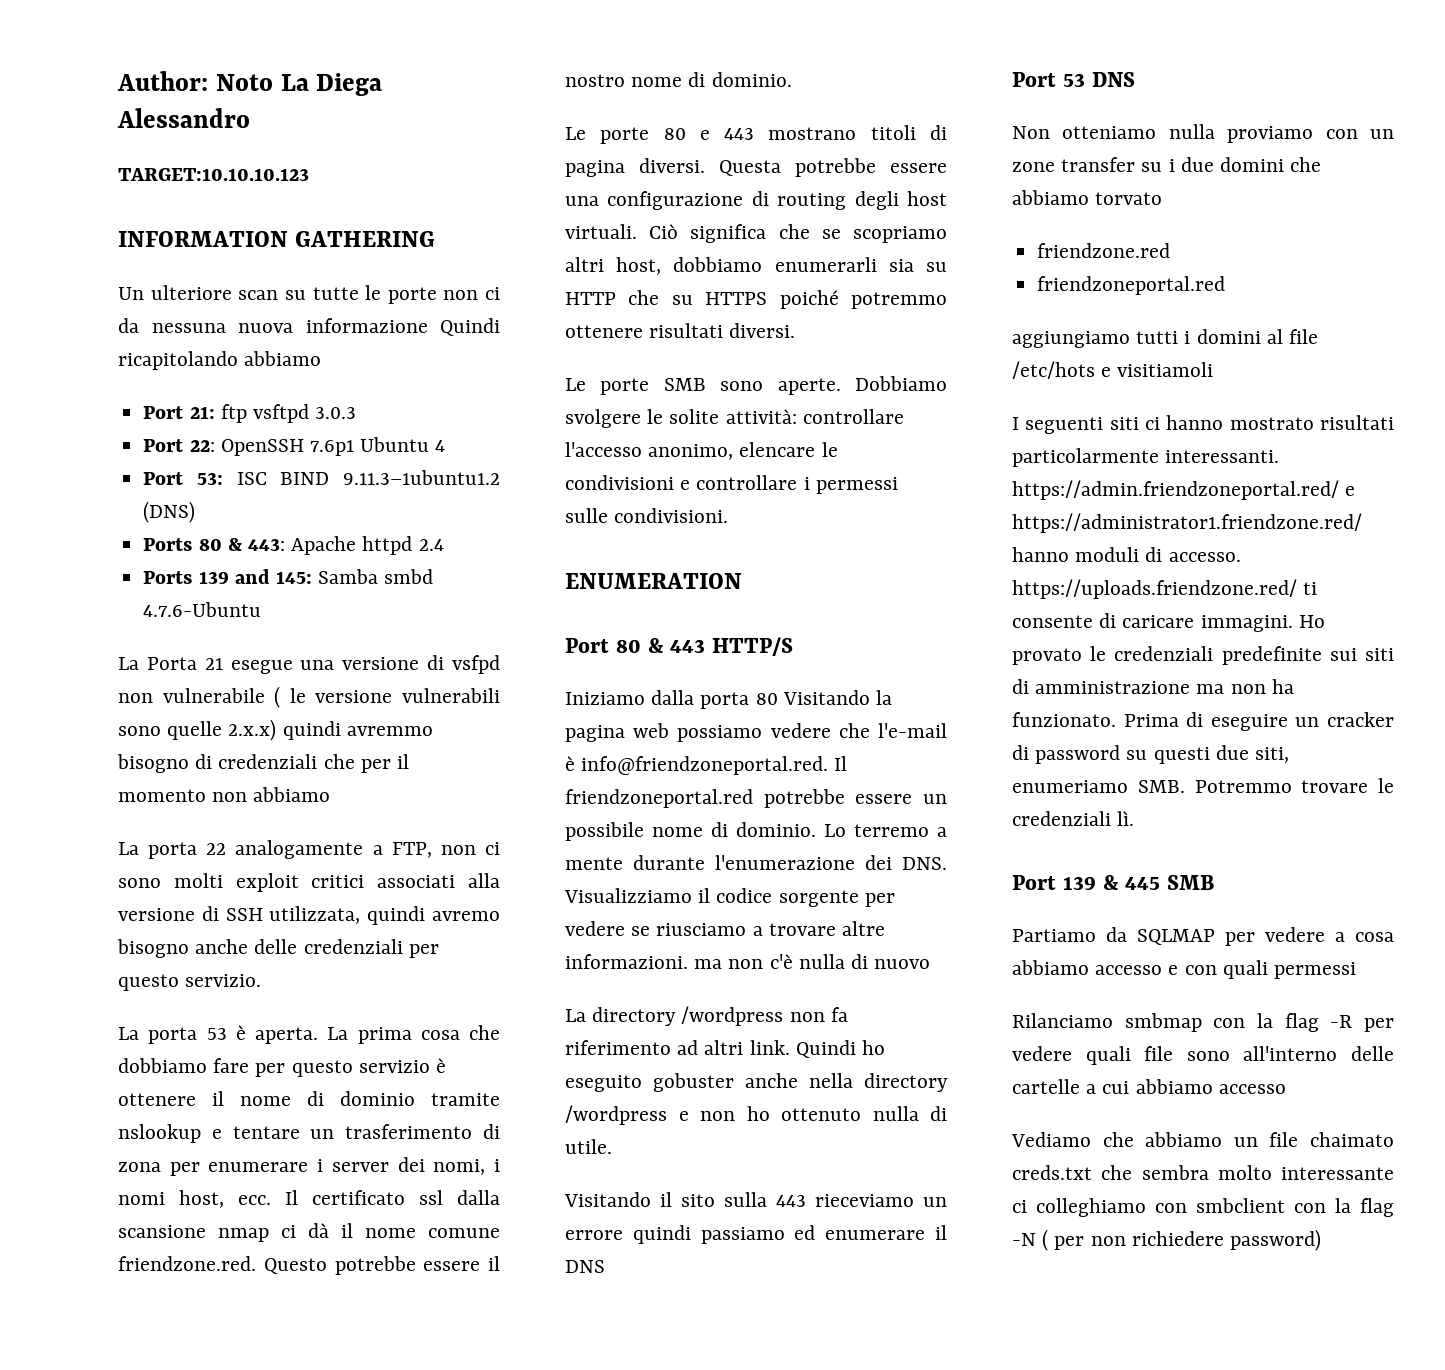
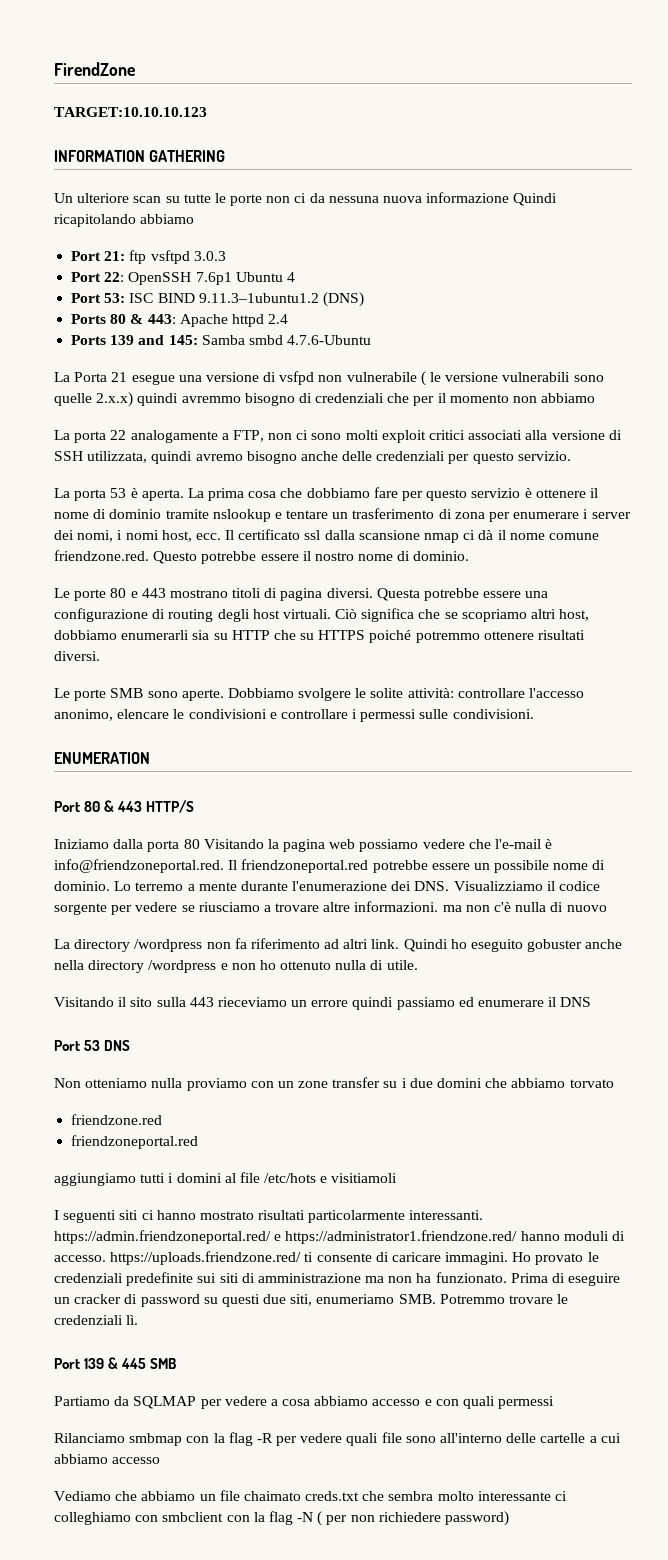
- Author: Noto La Diega Alessandro
+ FirendZone

